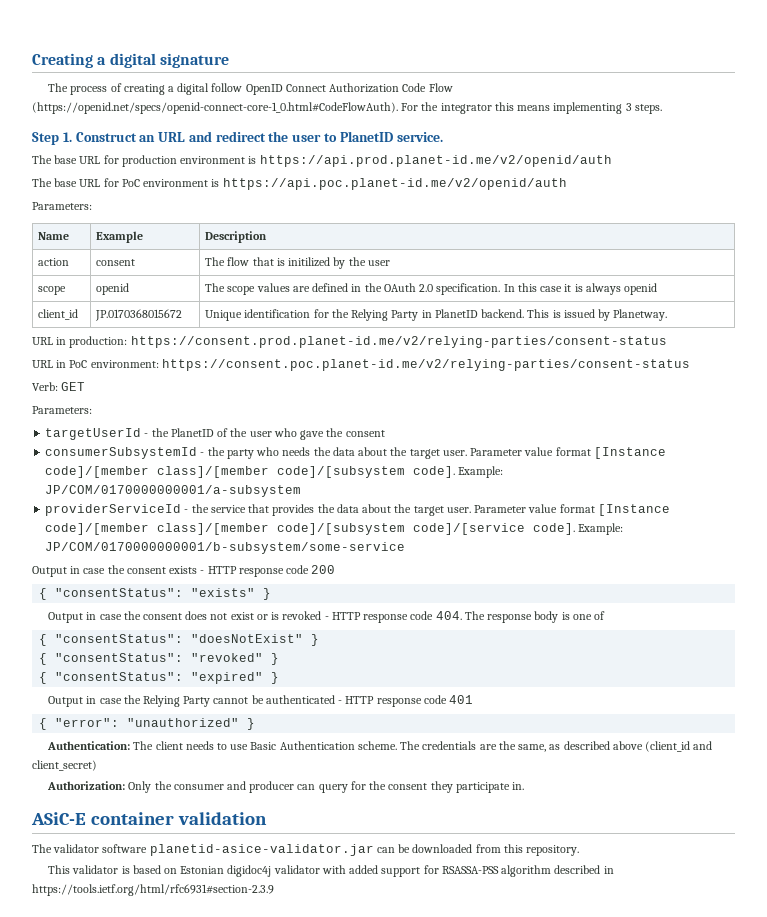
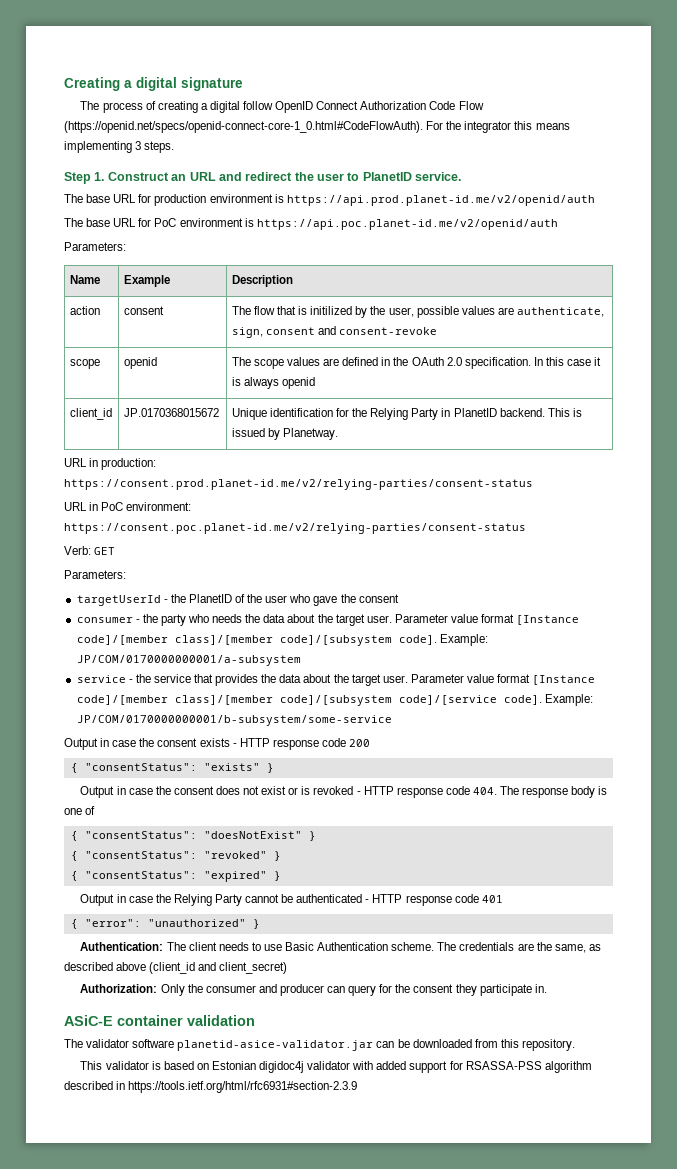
- action | consent | The flow that is initilized by the user
+ action | consent | The flow that is initilized by the user, possible values are authenticate, sign, consent and consent-revoke
- consumerSubsystemId - the party who needs the data about the target user.
+ consumer - the party who needs the data about the target user.
- providerServiceId - the service that provides the data about the target user.
+ service - the service that provides the data about the target user.

